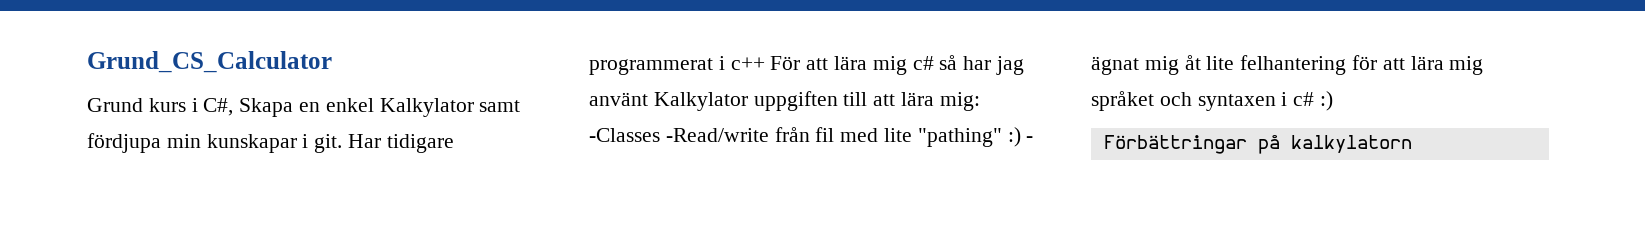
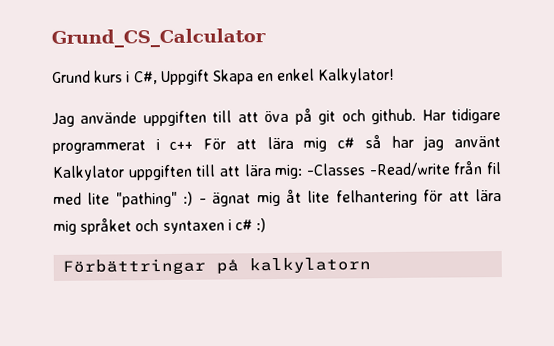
- Grund kurs i C#, Skapa en enkel Kalkylator samt fördjupa min kunskapar i git.
+ Grund kurs i C#, Uppgift Skapa en enkel Kalkylator!
+ Jag använde uppgiften till att öva på git och github.

